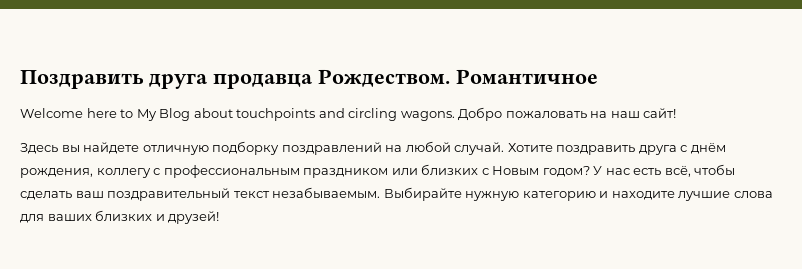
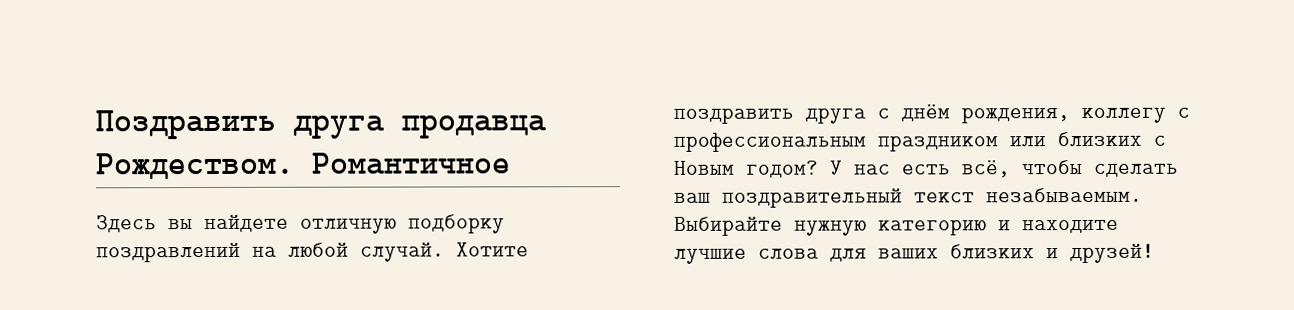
- Welcome here to My Blog about touchpoints and circling wagons. Добро пожаловать на наш сайт!

